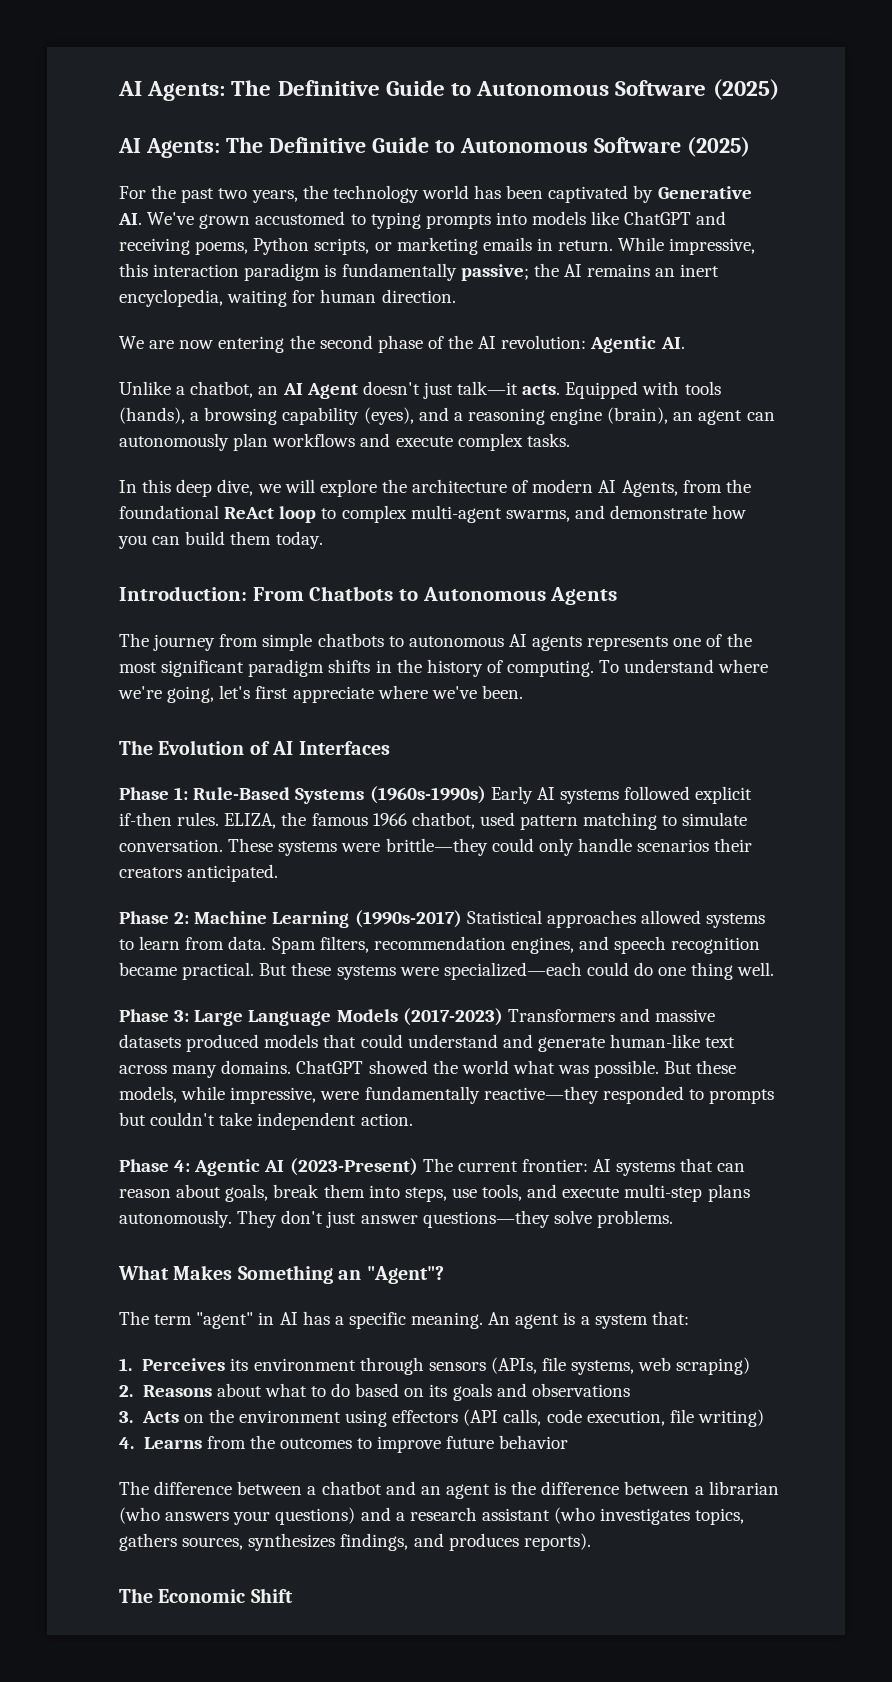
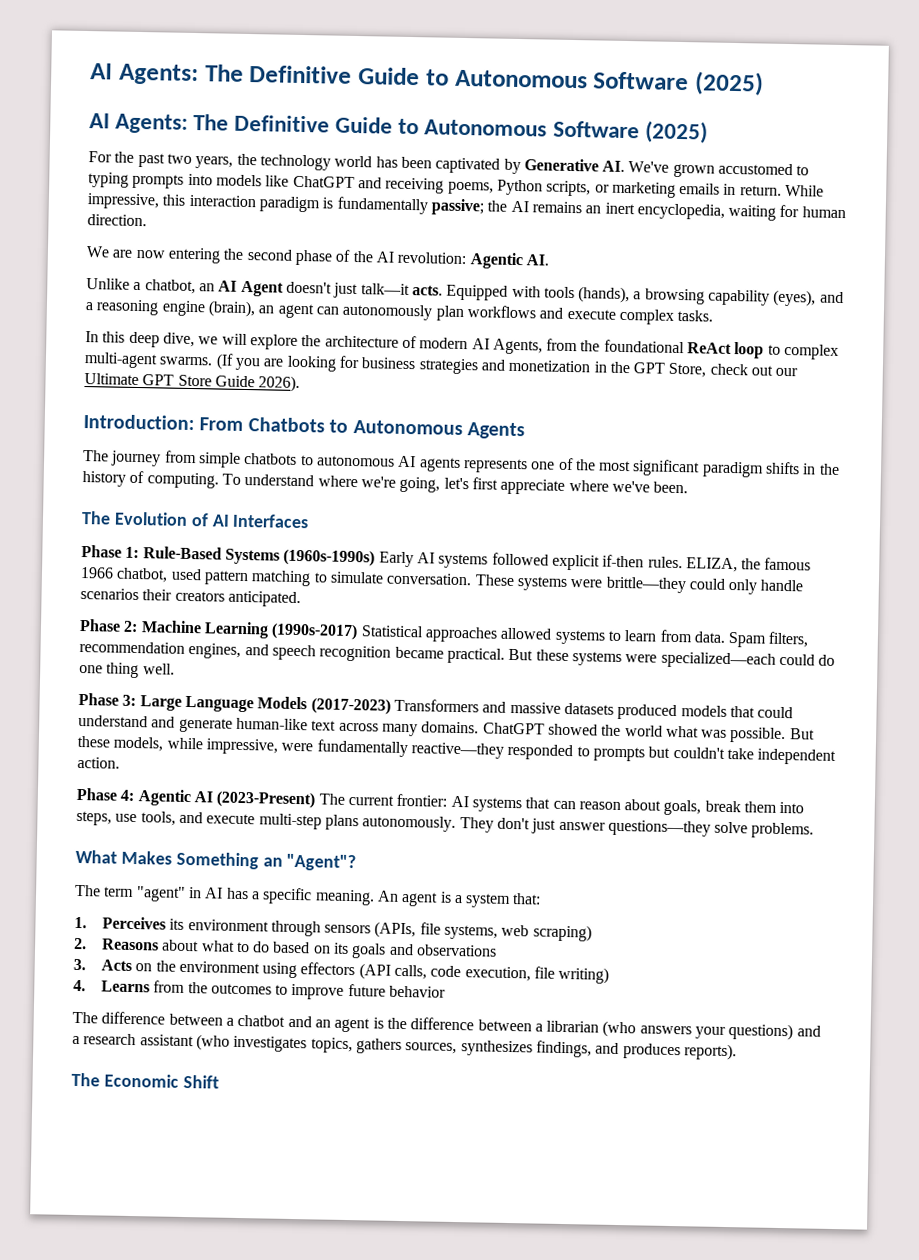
- In this deep dive, we will explore the architecture of modern AI Agents, from the foundational ReAct loop to complex multi-agent swarms, and demonstrate how you can build them today.
+ In this deep dive, we will explore the architecture of modern AI Agents, from the foundational ReAct loop to complex multi-agent swarms. (If you are looking for business strategies and monetization in the GPT Store, check out our Ultimate GPT Store Guide 2026).

